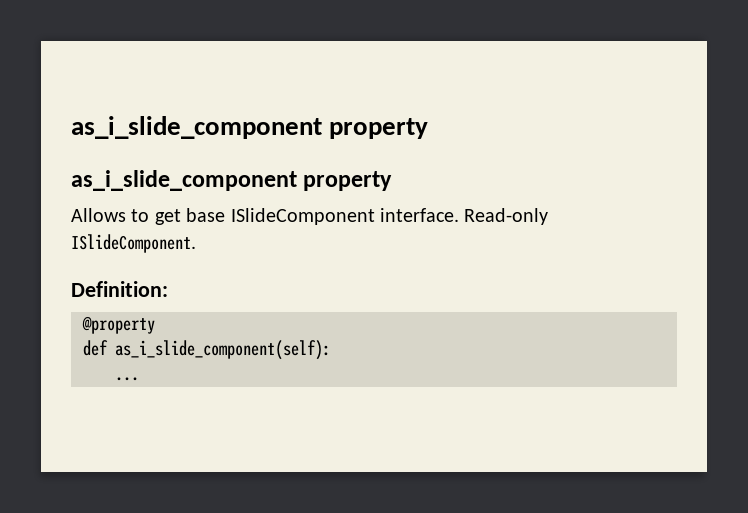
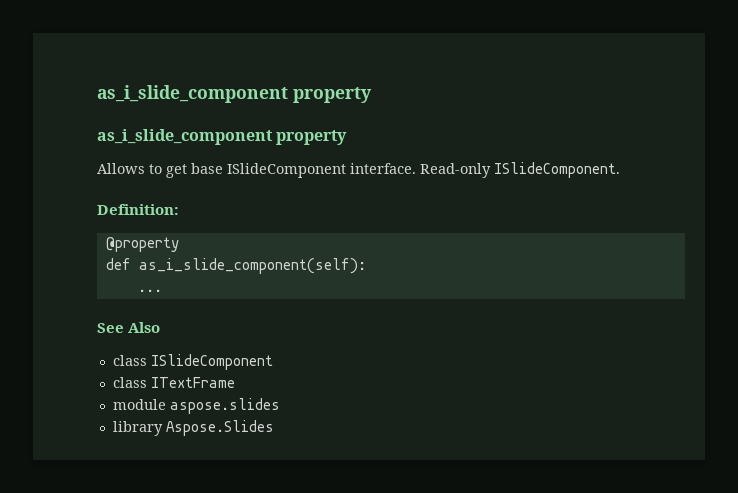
+ See Also
+ class ISlideComponent
+ class ITextFrame
+ module aspose.slides
+ library Aspose.Slides

